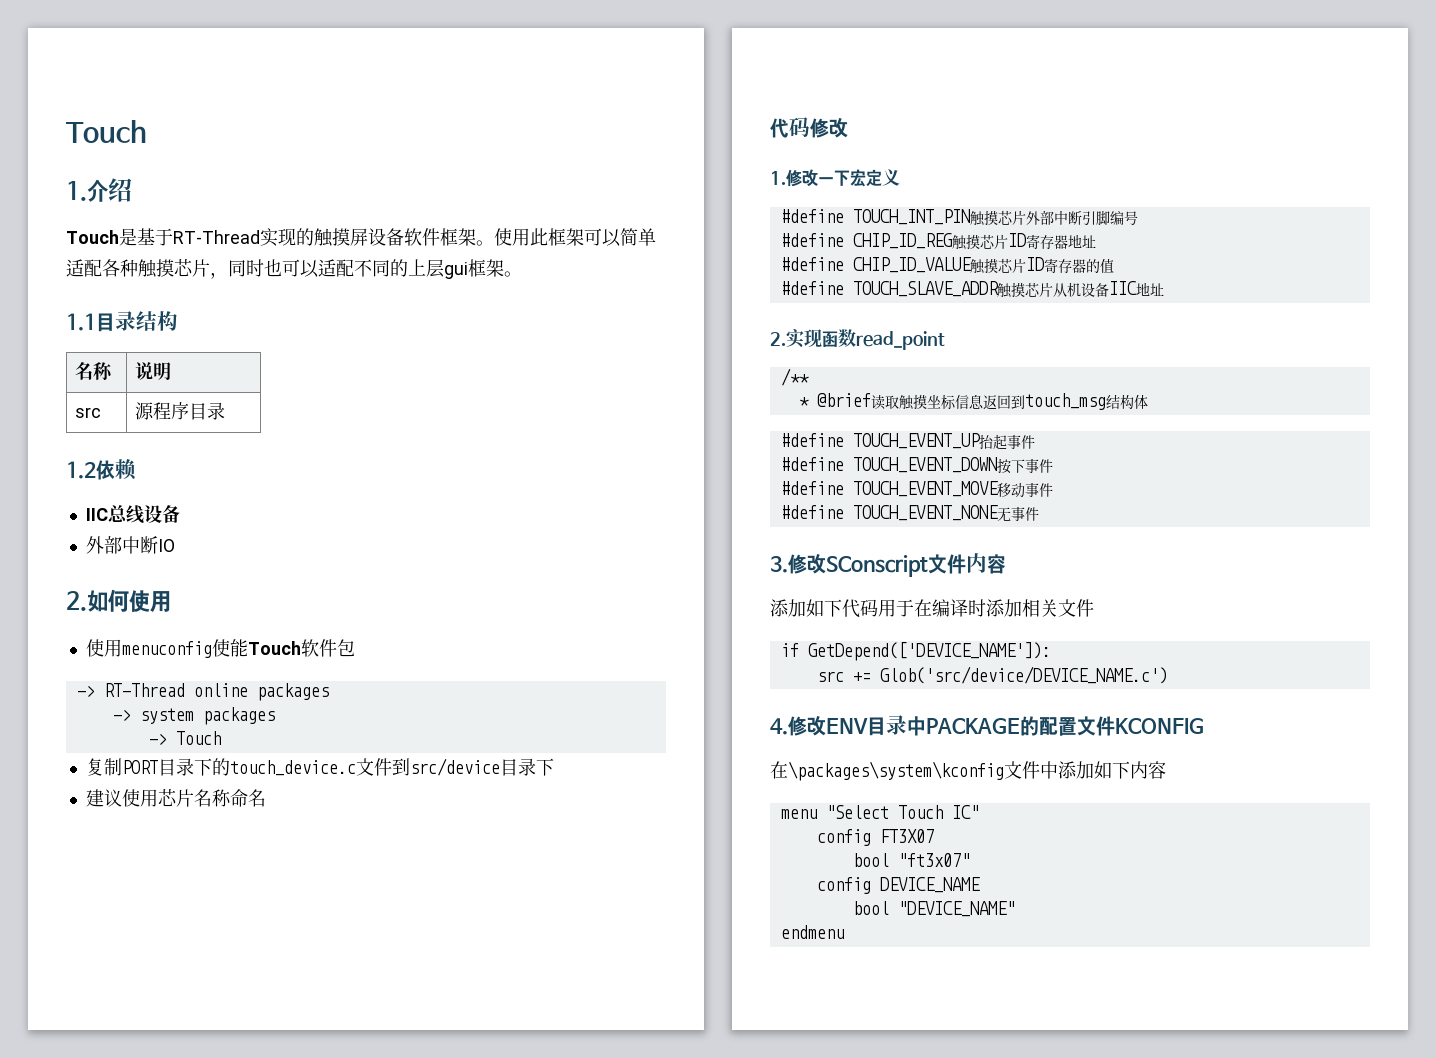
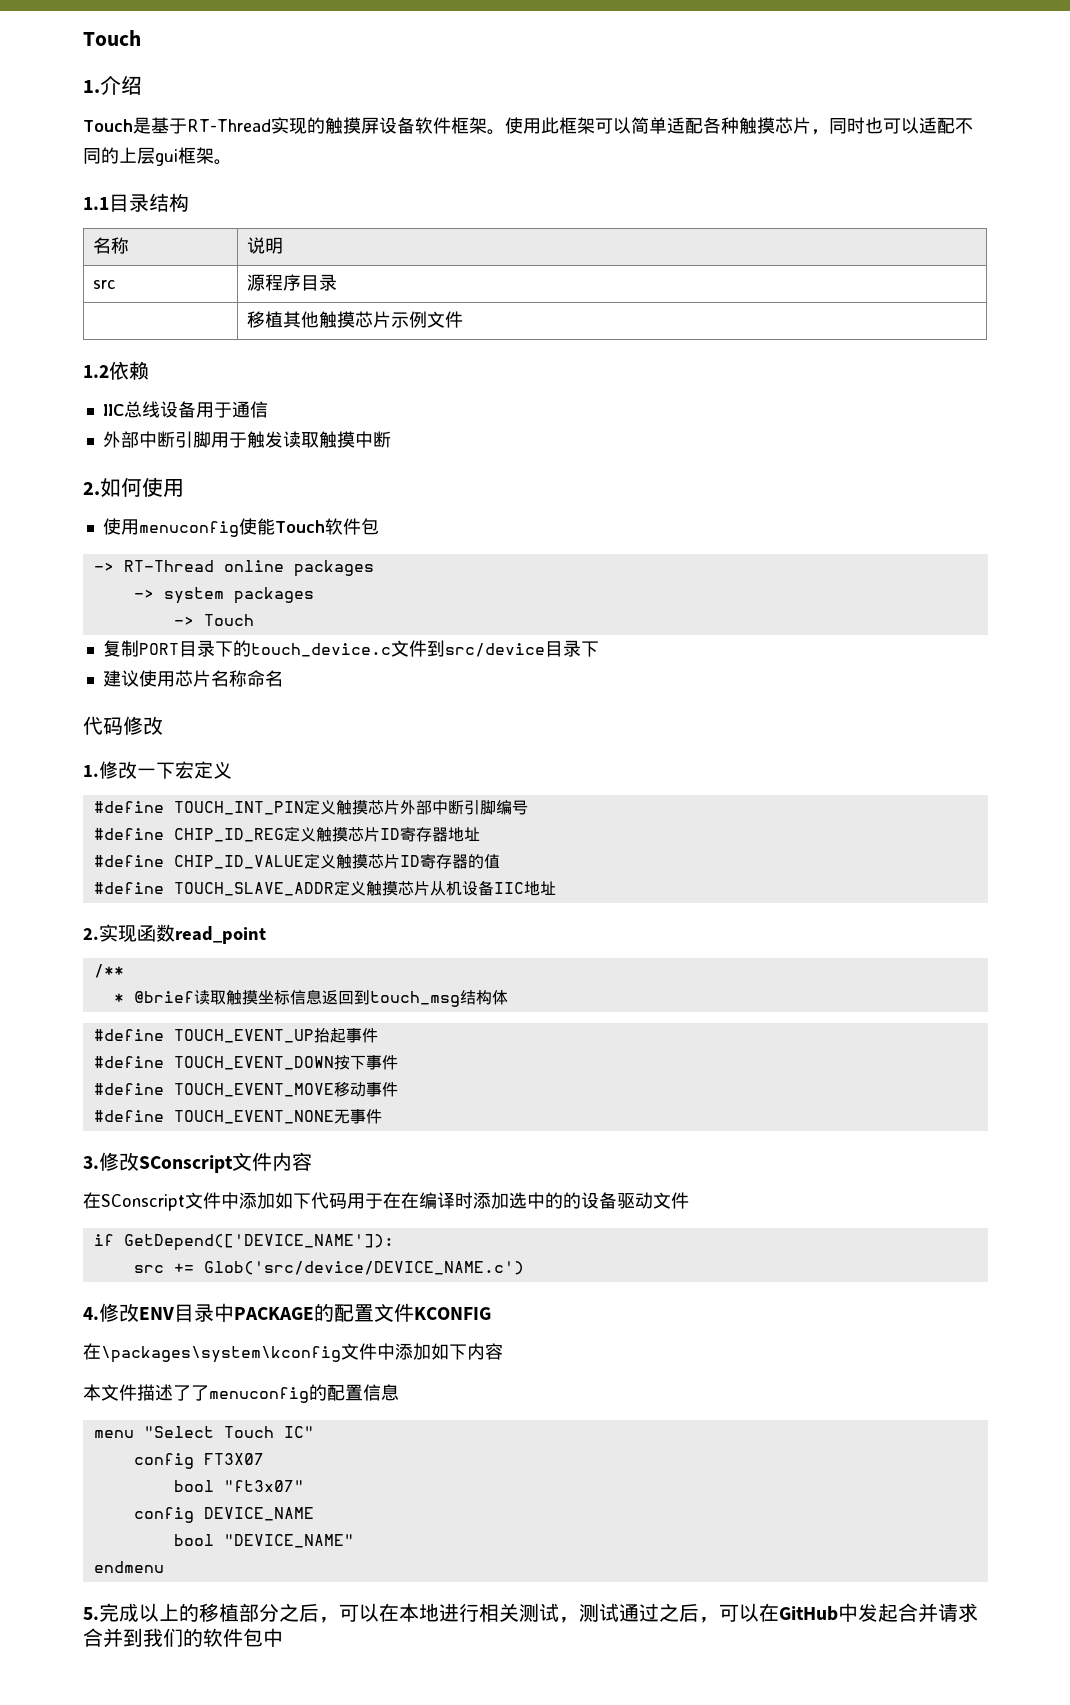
+ | 移植其他触摸芯片示例文件
- IIC总线设备
- 外部中断IO
+ IIC总线设备用于通信
+ 外部中断引脚用于触发读取触摸中断
- #define TOUCH_INT_PIN触摸芯片外部中断引脚编号
+ #define TOUCH_INT_PIN定义触摸芯片外部中断引脚编号
- #define CHIP_ID_REG触摸芯片ID寄存器地址
+ #define CHIP_ID_REG定义触摸芯片ID寄存器地址
- #define CHIP_ID_VALUE触摸芯片ID寄存器的值
+ #define CHIP_ID_VALUE定义触摸芯片ID寄存器的值
- #define TOUCH_SLAVE_ADDR触摸芯片从机设备IIC地址
+ #define TOUCH_SLAVE_ADDR定义触摸芯片从机设备IIC地址
- 添加如下代码用于在编译时添加相关文件
+ 在SConscript文件中添加如下代码用于在在编译时添加选中的的设备驱动文件
+ 本文件描述了了menuconfig的配置信息
+ 5.完成以上的移植部分之后，可以在本地进行相关测试，测试通过之后，可以在GitHub中发起合并请求合并到我们的软件包中

